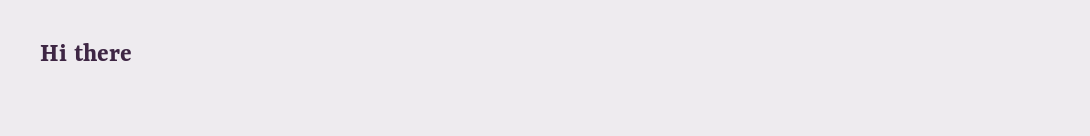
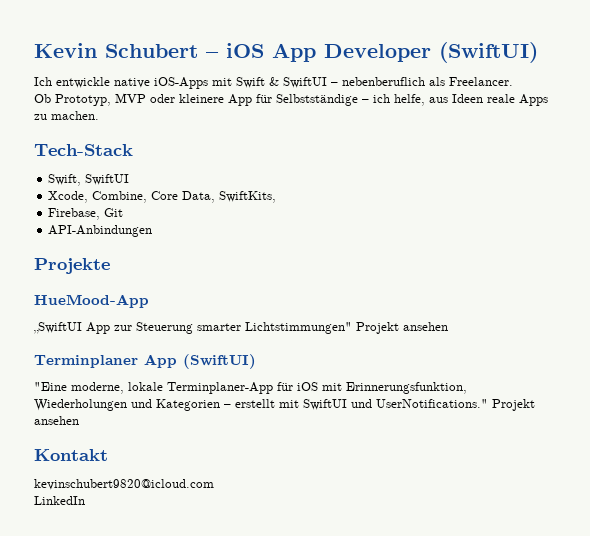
- Hi there
+ Kevin Schubert – iOS App Developer (SwiftUI)
+ Ich entwickle native iOS-Apps mit Swift & SwiftUI – nebenberuflich als Freelancer.
+ Ob Prototyp, MVP oder kleinere App für Selbstständige – ich helfe, aus Ideen reale Apps zu machen.
+ Tech-Stack
+ Swift, SwiftUI
+ Xcode, Combine, Core Data, SwiftKits,
+ Firebase, Git
+ API-Anbindungen
+ Projekte
+ HueMood-App
+ „SwiftUI App zur Steuerung smarter Lichtstimmungen" Projekt ansehen
+ Terminplaner App (SwiftUI)
+ "Eine moderne, lokale Terminplaner-App für iOS mit Erinnerungsfunktion, Wiederholungen und Kategorien – erstellt mit SwiftUI und UserNotifications." Projekt ansehen
+ Kontakt
+ kevinschubert9820@icloud.com
+ LinkedIn

